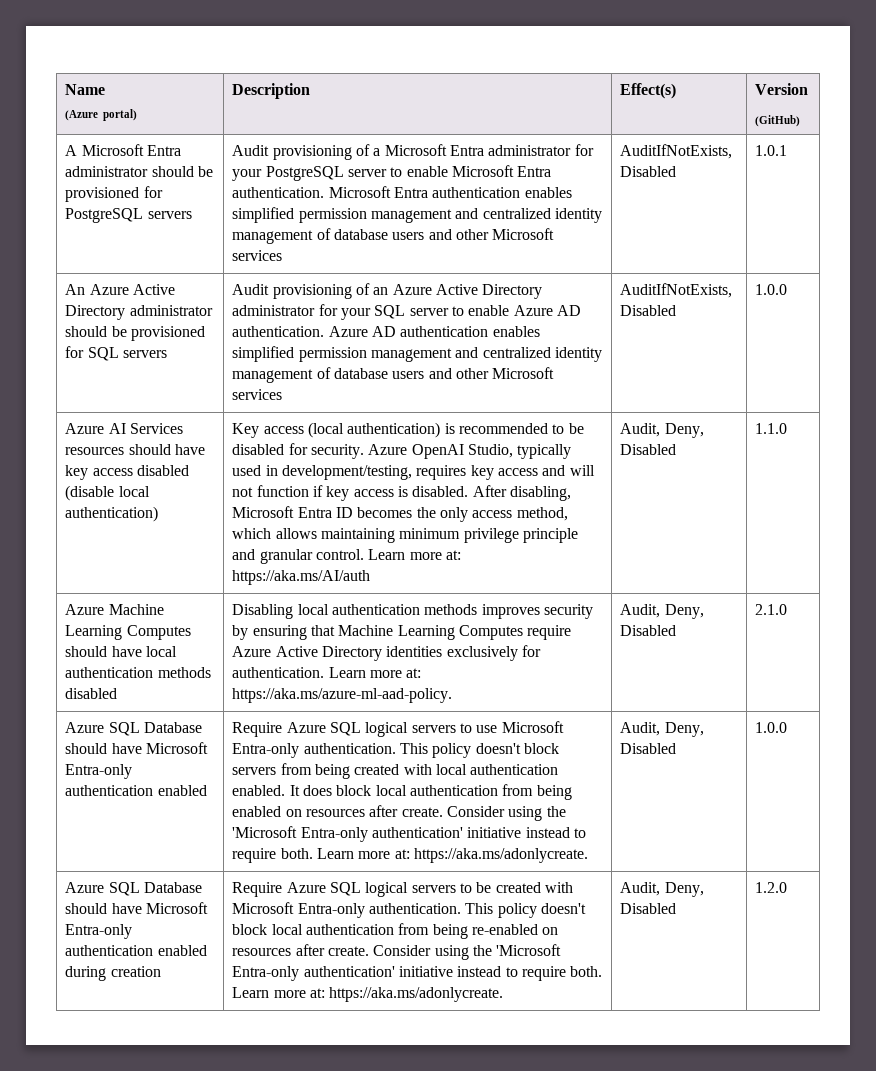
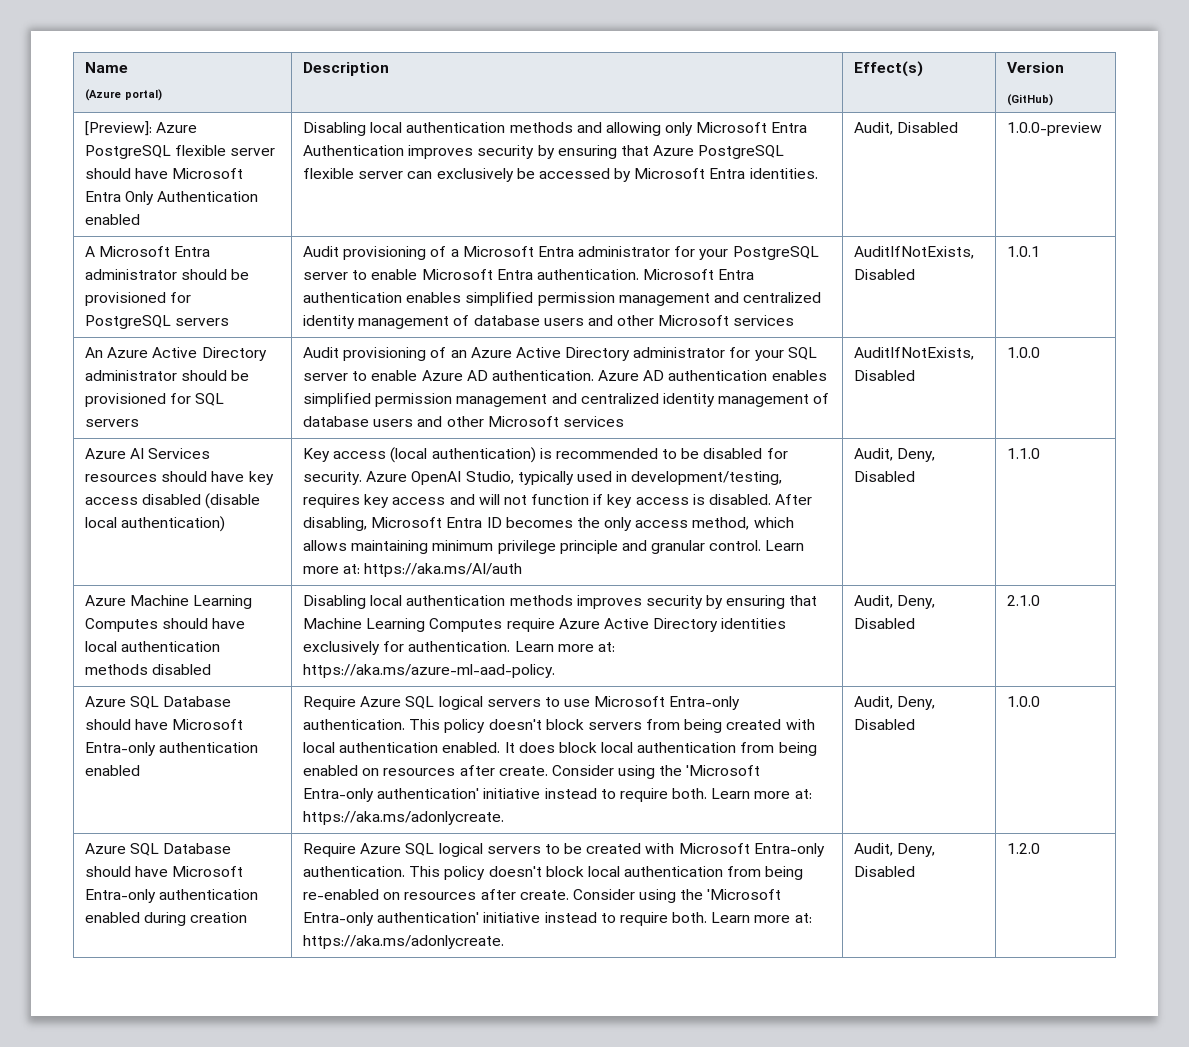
+ [Preview]: Azure PostgreSQL flexible server should have Microsoft Entra Only Authentication enabled | Disabling local authentication methods and allowing only Microsoft Entra Authentication improves security by ensuring that Azure PostgreSQL flexible server can exclusively be accessed by Microsoft Entra identities. | Audit, Disabled | 1.0.0-preview

